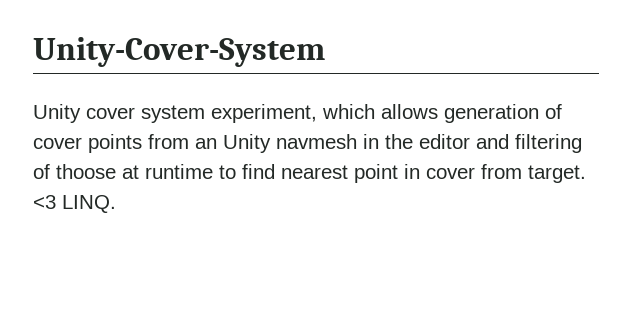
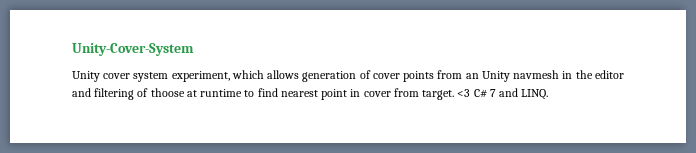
- <3 LINQ.
+ <3 C# 7 and LINQ.

